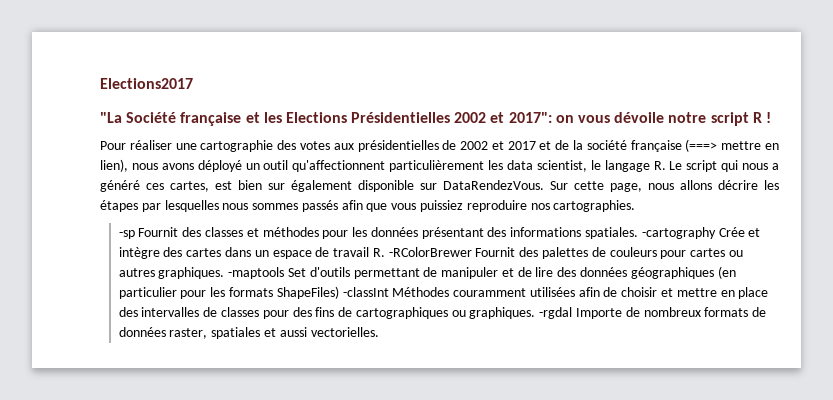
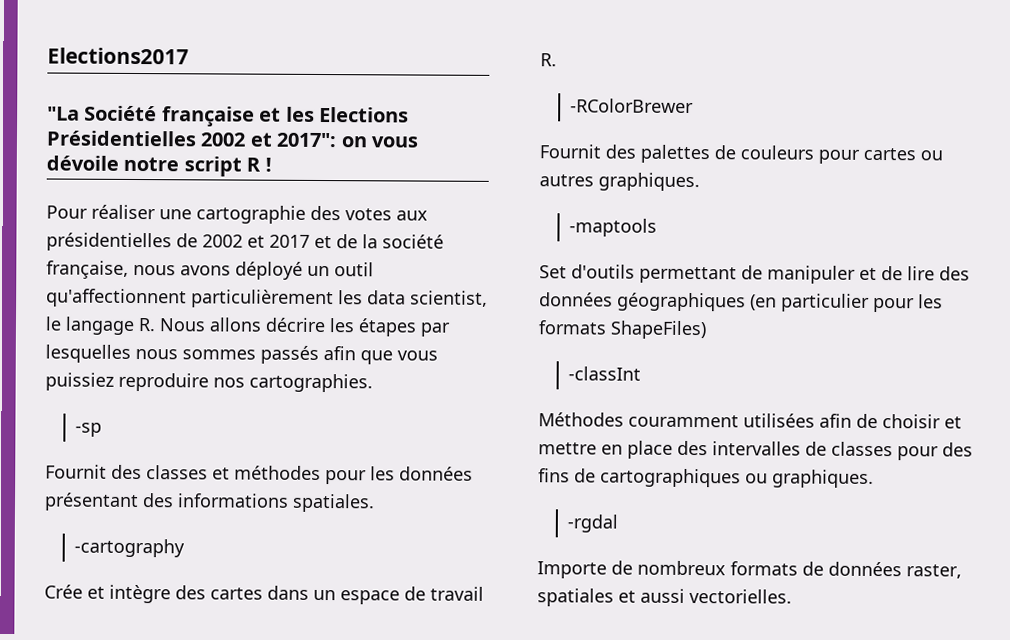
- Pour réaliser une cartographie des votes aux présidentielles de 2002 et 2017 et de la société française (===> mettre en lien), nous avons déployé un outil qu'affectionnent particulièrement les data scientist, le langage R. Le script qui nous a généré ces cartes, est bien sur également disponible sur DataRendezVous. Sur cette page, nous allons décrire les étapes par lesquelles nous sommes passés afin que vous puissiez reproduire nos cartographies.
+ Pour réaliser une cartographie des votes aux présidentielles de 2002 et 2017 et de la société française, nous avons déployé un outil qu'affectionnent particulièrement les data scientist, le langage R. Nous allons décrire les étapes par lesquelles nous sommes passés afin que vous puissiez reproduire nos cartographies.
- -sp Fournit des classes et méthodes pour les données présentant des informations spatiales. -cartography Crée et intègre des cartes dans un espace de travail R. -RColorBrewer Fournit des palettes de couleurs pour cartes ou autres graphiques. -maptools Set d'outils permettant de manipuler et de lire des données géographiques (en particulier pour les formats ShapeFiles) -classInt Méthodes couramment utilisées afin de choisir et mettre en place des intervalles de classes pour des fins de cartographiques ou graphiques. -rgdal Importe de nombreux formats de données raster, spatiales et aussi vectorielles.
+ -sp
+ Fournit des classes et méthodes pour les données présentant des informations spatiales.
+ -cartography
+ Crée et intègre des cartes dans un espace de travail R.
+ -RColorBrewer
+ Fournit des palettes de couleurs pour cartes ou autres graphiques.
+ -maptools
+ Set d'outils permettant de manipuler et de lire des données géographiques (en particulier pour les formats ShapeFiles)
+ -classInt
+ Méthodes couramment utilisées afin de choisir et mettre en place des intervalles de classes pour des fins de cartographiques ou graphiques.
+ -rgdal
+ Importe de nombreux formats de données raster, spatiales et aussi vectorielles.

